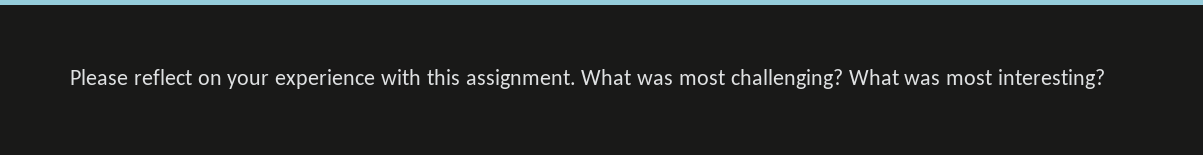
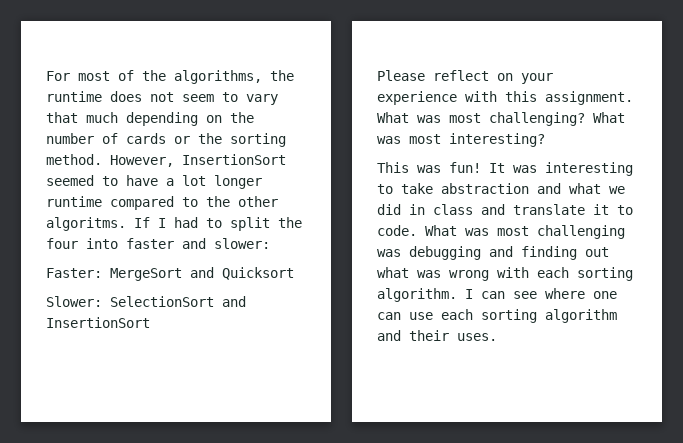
+ For most of the algorithms, the runtime does not seem to vary that much depending on the number of cards or the sorting method. However, InsertionSort seemed to have a lot longer runtime compared to the other algoritms. If I had to split the four into faster and slower:
+ Faster: MergeSort and Quicksort
+ Slower: SelectionSort and InsertionSort
+ This was fun! It was interesting to take abstraction and what we did in class and translate it to code. What was most challenging was debugging and finding out what was wrong with each sorting algorithm. I can see where one can use each sorting algorithm and their uses.

